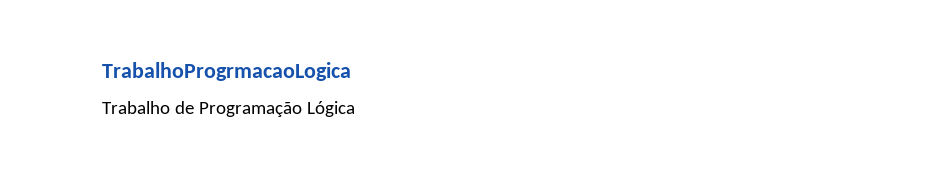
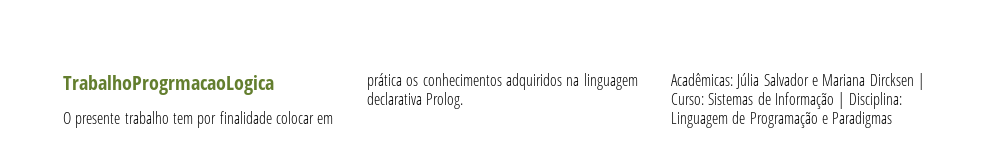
- Trabalho de Programação Lógica
+ O presente trabalho tem por finalidade colocar em prática os conhecimentos adquiridos na linguagem declarativa Prolog.
+ Acadêmicas: Júlia Salvador e Mariana Dircksen | Curso: Sistemas de Informação | Disciplina: Linguagem de Programação e Paradigmas

